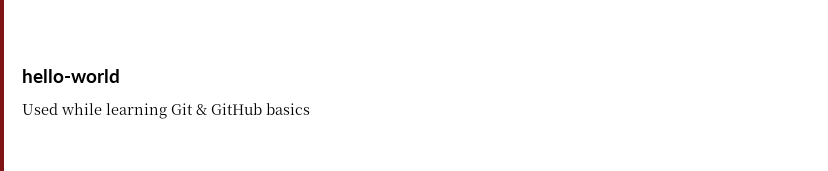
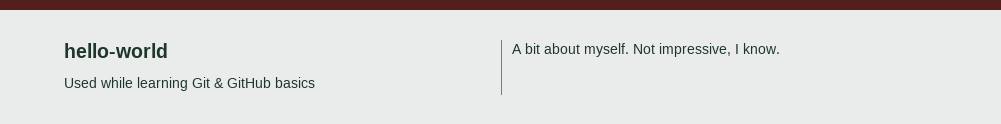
+ A bit about myself. Not impressive, I know.

